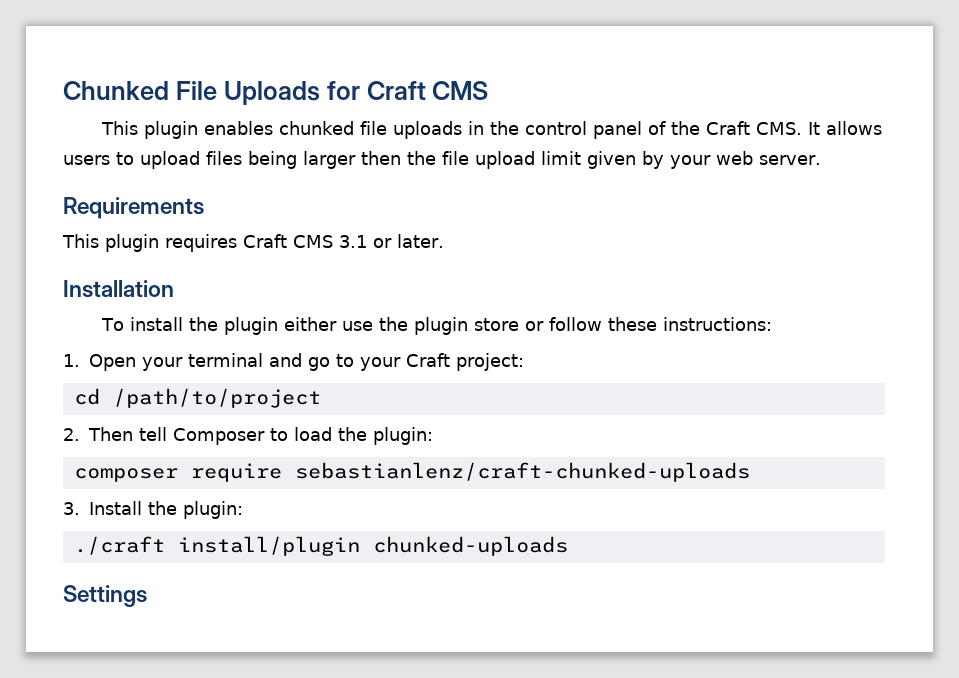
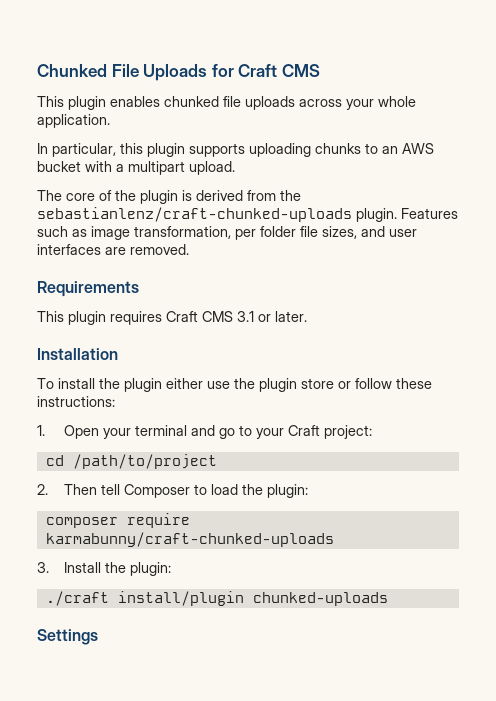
- This plugin enables chunked file uploads in the control panel of the Craft CMS. It allows users to upload files being larger then the file upload limit given by your web server.
+ This plugin enables chunked file uploads across your whole application.
+ In particular, this plugin supports uploading chunks to an AWS bucket with a multipart upload.
+ The core of the plugin is derived from the sebastianlenz/craft-chunked-uploads plugin. Features such as image transformation, per folder file sizes, and user interfaces are removed.
- composer require sebastianlenz/craft-chunked-uploads
+ composer require karmabunny/craft-chunked-uploads

